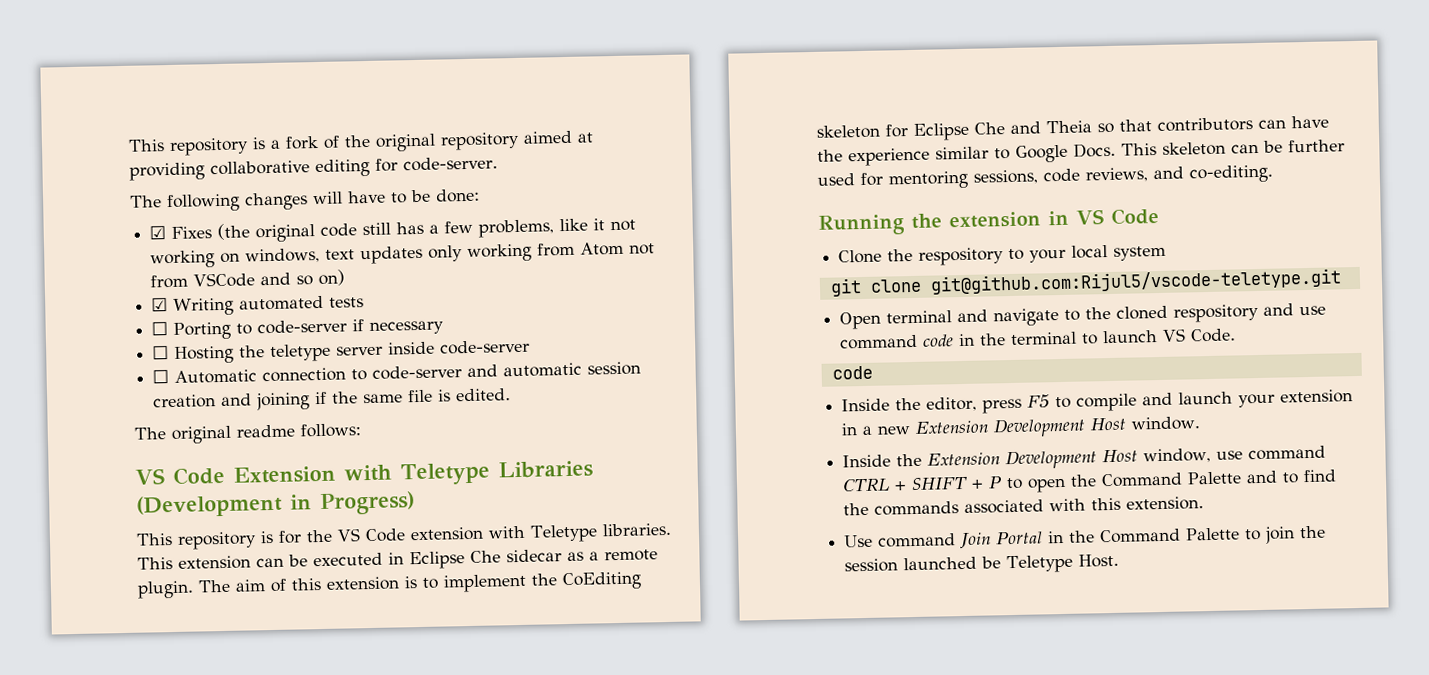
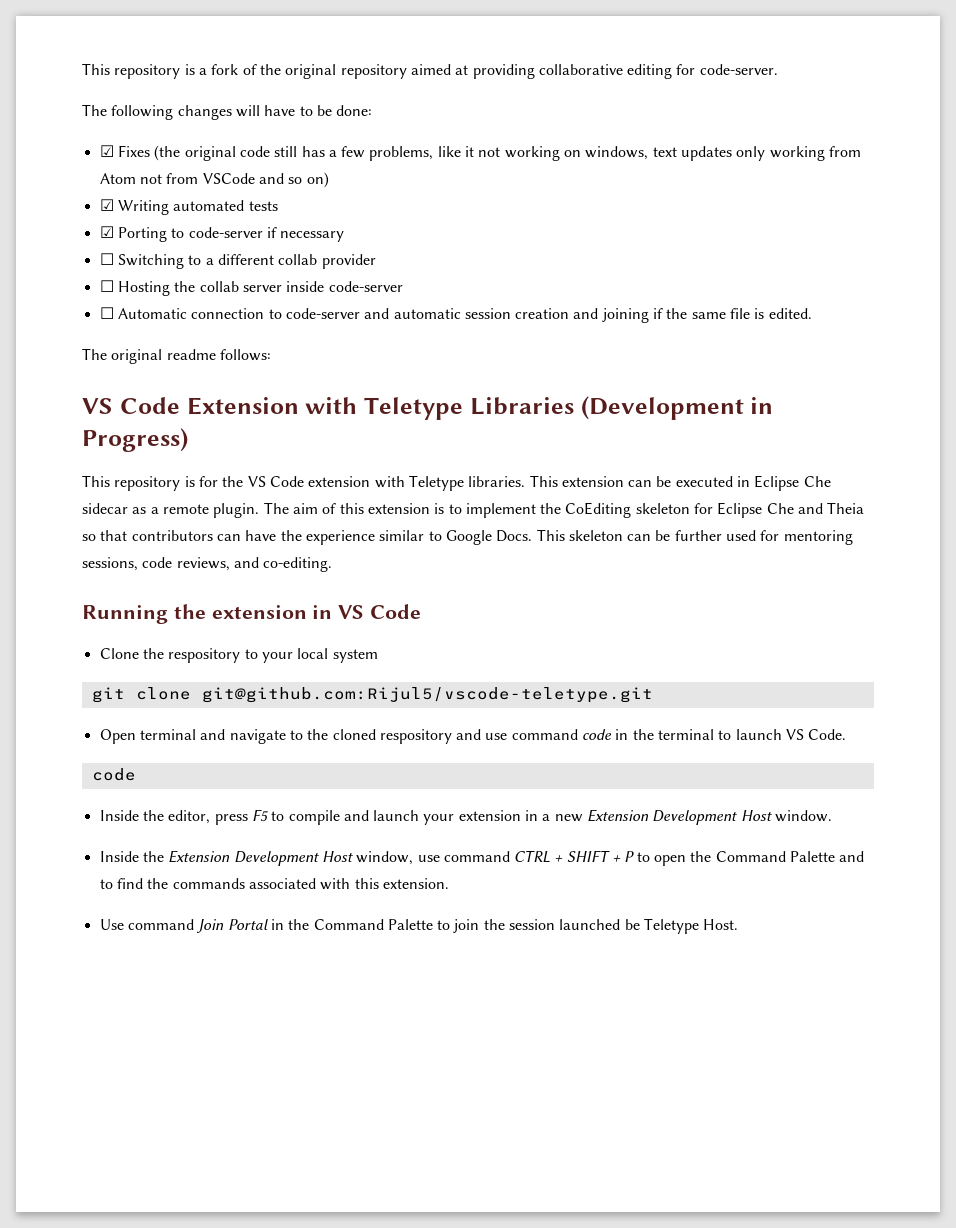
- ☐ Porting to code-server if necessary
+ ☑ Porting to code-server if necessary
+ ☐ Switching to a different collab provider
- ☐ Hosting the teletype server inside code-server
+ ☐ Hosting the collab server inside code-server

